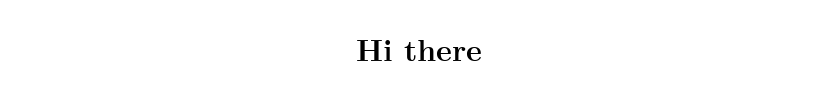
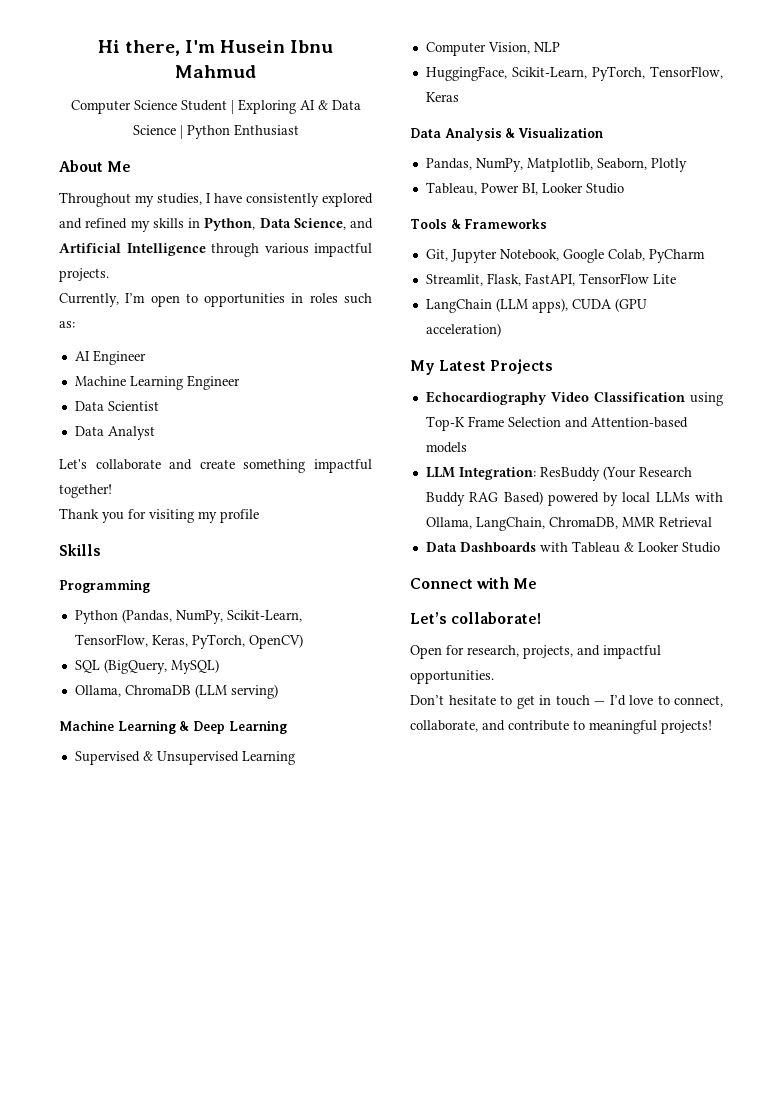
- Hi there
+ Hi there, I'm Husein Ibnu Mahmud
+ Computer Science Student | Exploring AI & Data Science | Python Enthusiast
+ About Me
+ Throughout my studies, I have consistently explored and refined my skills in Python, Data Science, and Artificial Intelligence through various impactful projects.
+ Currently, I’m open to opportunities in roles such as:
+ AI Engineer
+ Machine Learning Engineer
+ Data Scientist
+ Data Analyst
+ Let's collaborate and create something impactful together!
+ Thank you for visiting my profile
+ Skills
+ Programming
+ Python (Pandas, NumPy, Scikit-Learn, TensorFlow, Keras, PyTorch, OpenCV)
+ SQL (BigQuery, MySQL)
+ Ollama, ChromaDB (LLM serving)
+ Machine Learning & Deep Learning
+ Supervised & Unsupervised Learning
+ Computer Vision, NLP
+ HuggingFace, Scikit-Learn, PyTorch, TensorFlow, Keras
+ Data Analysis & Visualization
+ Pandas, NumPy, Matplotlib, Seaborn, Plotly
+ Tableau, Power BI, Looker Studio
+ Tools & Frameworks
+ Git, Jupyter Notebook, Google Colab, PyCharm
+ Streamlit, Flask, FastAPI, TensorFlow Lite
+ LangChain (LLM apps), CUDA (GPU acceleration)
+ My Latest Projects
+ Echocardiography Video Classification using Top-K Frame Selection and Attention-based models
+ LLM Integration: ResBuddy (Your Research Buddy RAG Based) powered by local LLMs with Ollama, LangChain, ChromaDB, MMR Retrieval
+ Data Dashboards with Tableau & Looker Studio
+ Connect with Me
+ Let’s collaborate!
+ Open for research, projects, and impactful opportunities.
+ Don’t hesitate to get in touch — I’d love to connect, collaborate, and contribute to meaningful projects!

